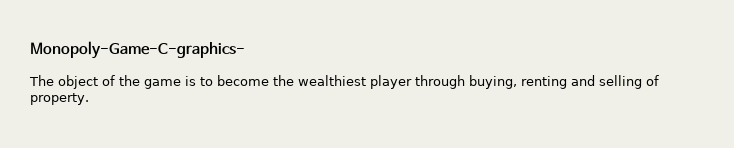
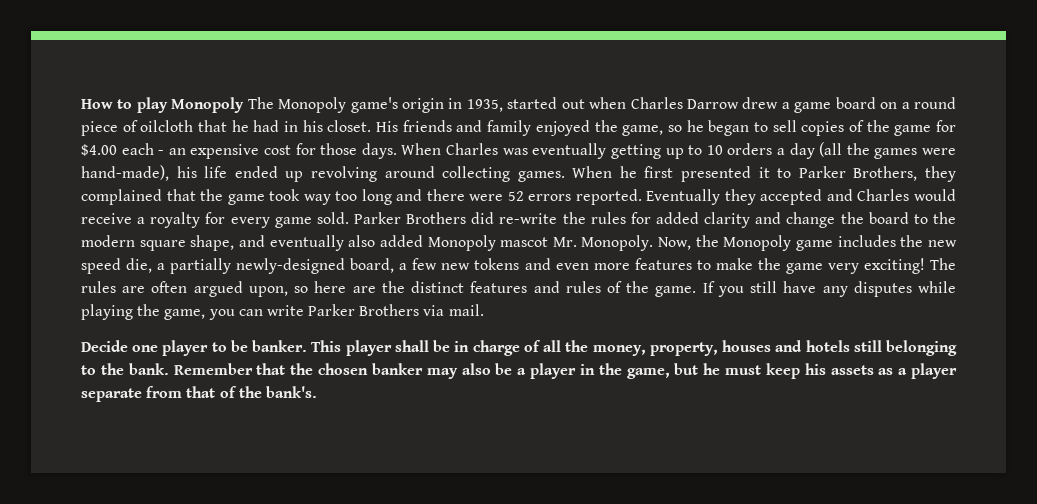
- Monopoly-Game-C-graphics-
- The object of the game is to become the wealthiest player through buying, renting and selling of property.
+ How to play Monopoly The Monopoly game's origin in 1935, started out when Charles Darrow drew a game board on a round piece of oilcloth that he had in his closet. His friends and family enjoyed the game, so he began to sell copies of the game for $4.00 each - an expensive cost for those days. When Charles was eventually getting up to 10 orders a day (all the games were hand-made), his life ended up revolving around collecting games. When he first presented it to Parker Brothers, they complained that the game took way too long and there were 52 errors reported. Eventually they accepted and Charles would receive a royalty for every game sold. Parker Brothers did re-write the rules for added clarity and change the board to the modern square shape, and eventually also added Monopoly mascot Mr. Monopoly. Now, the Monopoly game includes the new speed die, a partially newly-designed board, a few new tokens and even more features to make the game very exciting! The rules are often argued upon, so here are the distinct features and rules of the game. If you still have any disputes while playing the game, you can write Parker Brothers via mail.
+ Decide one player to be banker. This player shall be in charge of all the money, property, houses and hotels still belonging to the bank. Remember that the chosen banker may also be a player in the game, but he must keep his assets as a player separate from that of the bank's.

